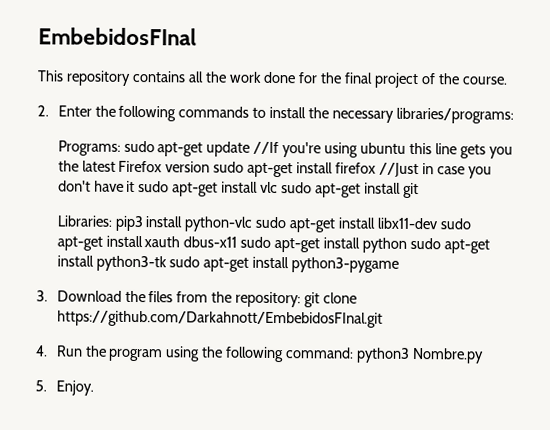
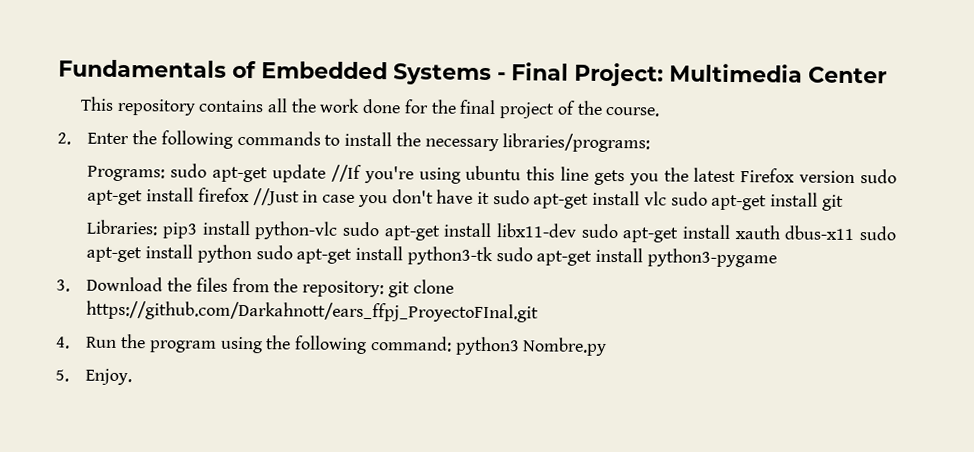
- EmbebidosFInal
+ Fundamentals of Embedded Systems - Final Project: Multimedia Center
- 3. Download the files from the repository: git clone https://github.com/Darkahnott/EmbebidosFInal.git
+ 3. Download the files from the repository: git clone https://github.com/Darkahnott/ears_ffpj_ProyectoFInal.git

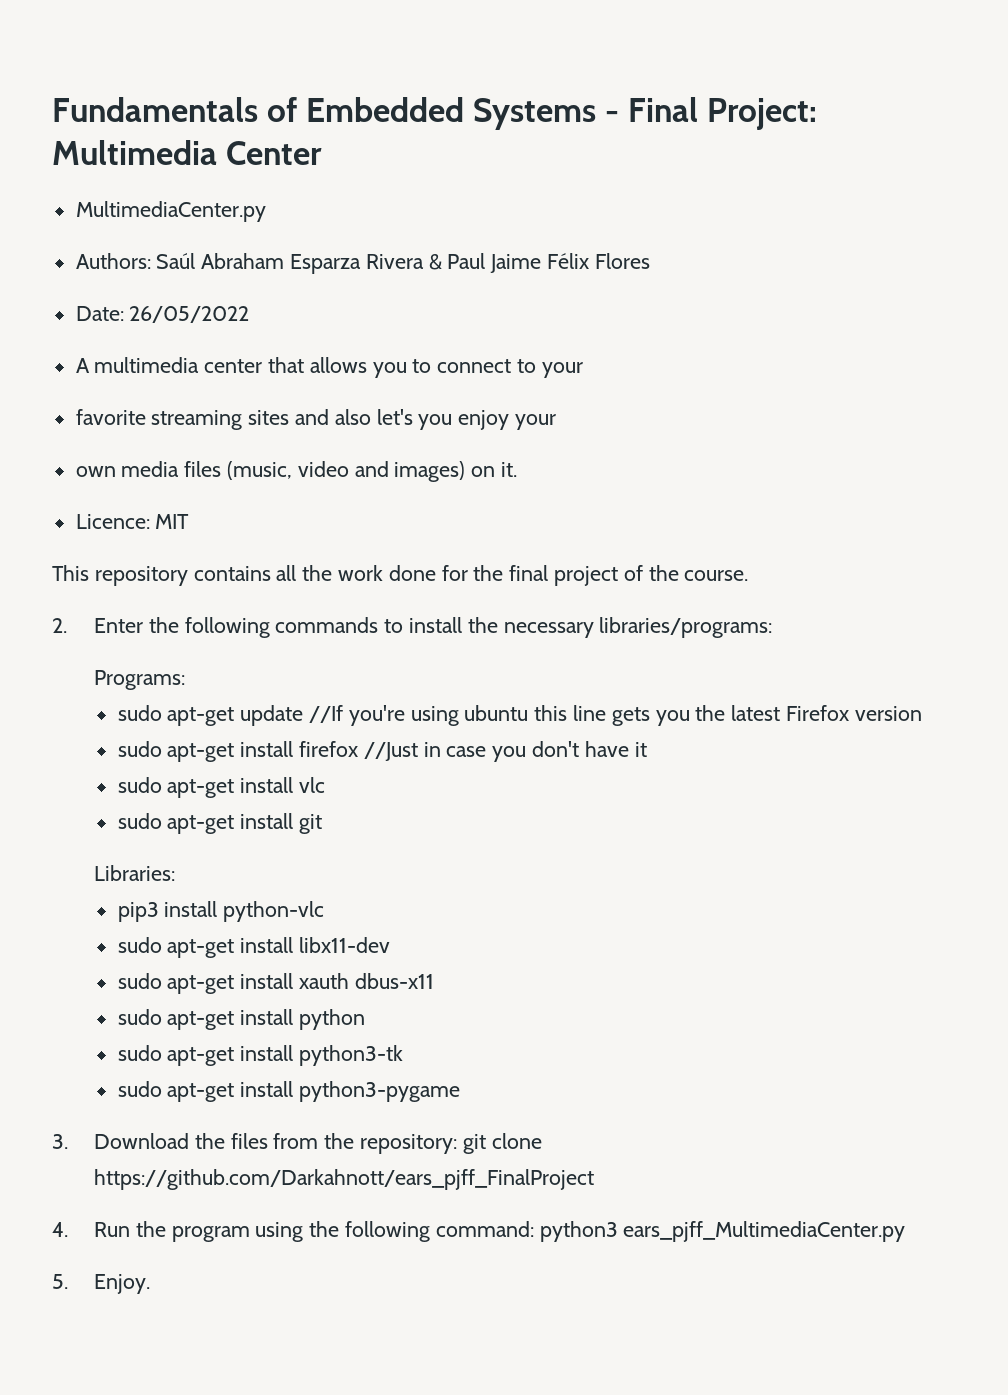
+ MultimediaCenter.py
+ Authors: Saúl Abraham Esparza Rivera & Paul Jaime Félix Flores
+ Date: 26/05/2022
+ A multimedia center that allows you to connect to your
+ favorite streaming sites and also let's you enjoy your
+ own media files (music, video and images) on it.
+ Licence: MIT
- Programs: sudo apt-get update //If you're using ubuntu this line gets you the latest Firefox version sudo apt-get install firefox //Just in case you don't have it sudo apt-get install vlc sudo apt-get install git
+ Programs:
+ sudo apt-get update //If you're using ubuntu this line gets you the latest Firefox version
+ sudo apt-get install firefox //Just in case you don't have it
+ sudo apt-get install vlc
+ sudo apt-get install git
- Libraries: pip3 install python-vlc sudo apt-get install libx11-dev sudo apt-get install xauth dbus-x11 sudo apt-get install python sudo apt-get install python3-tk sudo apt-get install python3-pygame
+ Libraries:
+ pip3 install python-vlc
+ sudo apt-get install libx11-dev
+ sudo apt-get install xauth dbus-x11
+ sudo apt-get install python
+ sudo apt-get install python3-tk
+ sudo apt-get install python3-pygame
- 3. Download the files from the repository: git clone https://github.com/Darkahnott/ears_ffpj_ProyectoFInal.git
+ 3. Download the files from the repository: git clone https://github.com/Darkahnott/ears_pjff_FinalProject
- 4. Run the program using the following command: python3 Nombre.py
+ 4. Run the program using the following command: python3 ears_pjff_MultimediaCenter.py

